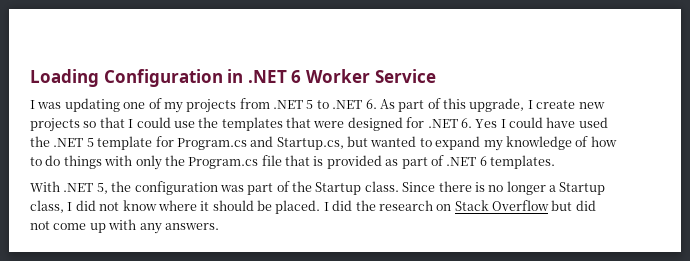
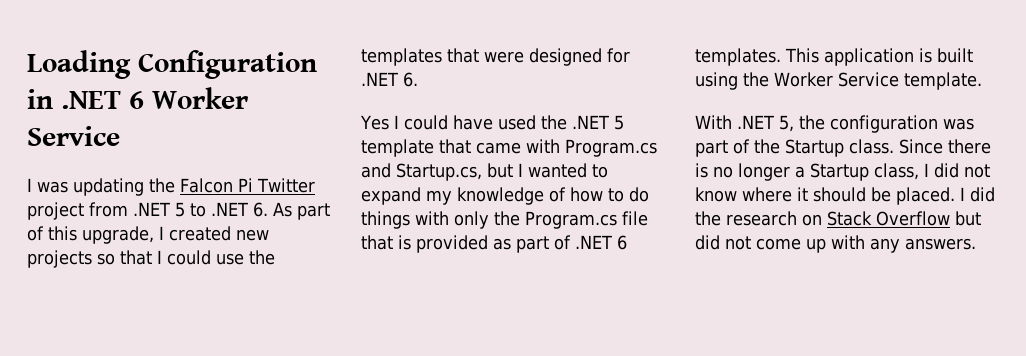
- I was updating one of my projects from .NET 5 to .NET 6. As part of this upgrade, I create new projects so that I could use the templates that were designed for .NET 6. Yes I could have used the .NET 5 template for Program.cs and Startup.cs, but wanted to expand my knowledge of how to do things with only the Program.cs file that is provided as part of .NET 6 templates.
+ I was updating the Falcon Pi Twitter project from .NET 5 to .NET 6. As part of this upgrade, I created new projects so that I could use the templates that were designed for .NET 6.
+ Yes I could have used the .NET 5 template that came with Program.cs and Startup.cs, but I wanted to expand my knowledge of how to do things with only the Program.cs file that is provided as part of .NET 6 templates. This application is built using the Worker Service template.

